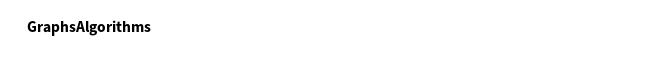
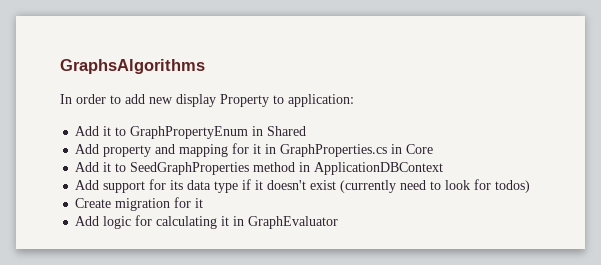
+ In order to add new display Property to application:
+ Add it to GraphPropertyEnum in Shared
+ Add property and mapping for it in GraphProperties.cs in Core
+ Add it to SeedGraphProperties method in ApplicationDBContext
+ Add support for its data type if it doesn't exist (currently need to look for todos)
+ Create migration for it
+ Add logic for calculating it in GraphEvaluator

